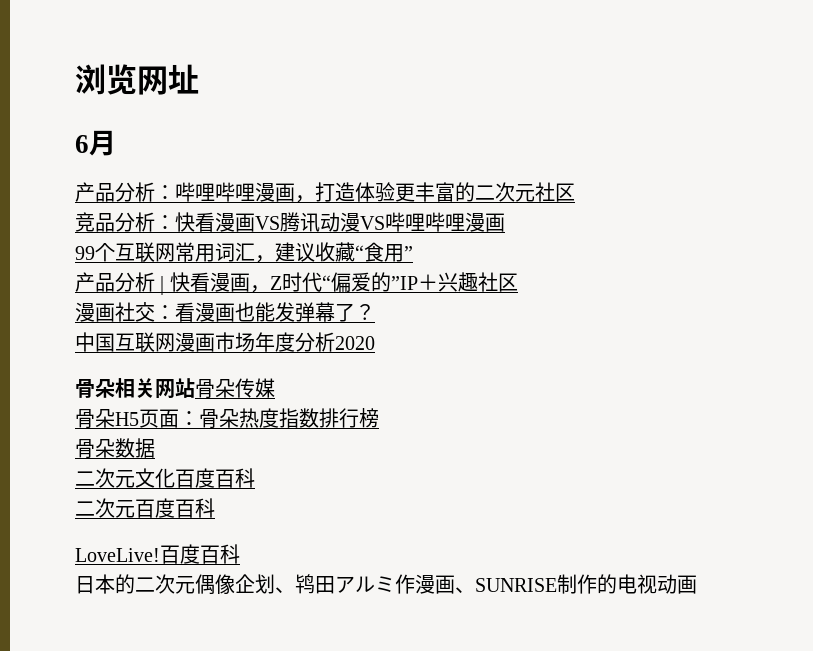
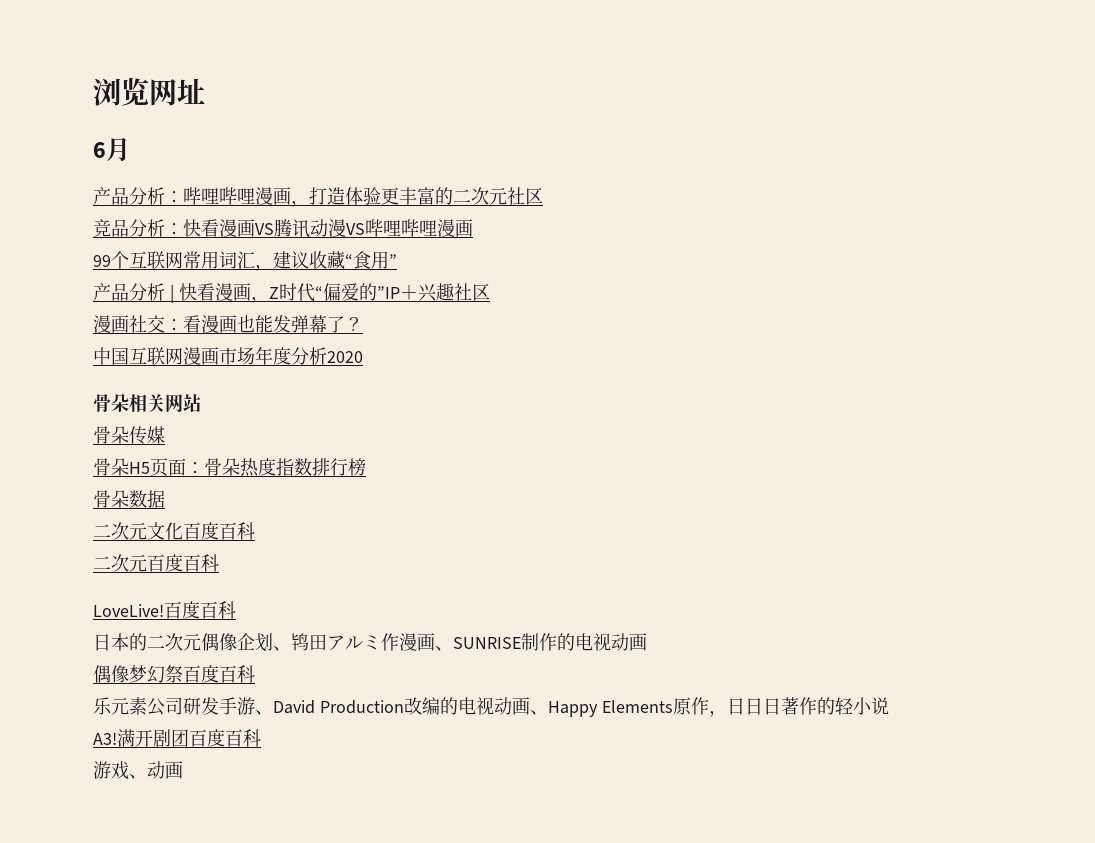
- 骨朵相关网站骨朵传媒
+ 骨朵相关网站
+ 骨朵传媒
+ 偶像梦幻祭百度百科
+ 乐元素公司研发手游、David Production改编的电视动画、Happy Elements原作，日日日著作的轻小说
+ A3!满开剧团百度百科
+ 游戏、动画

